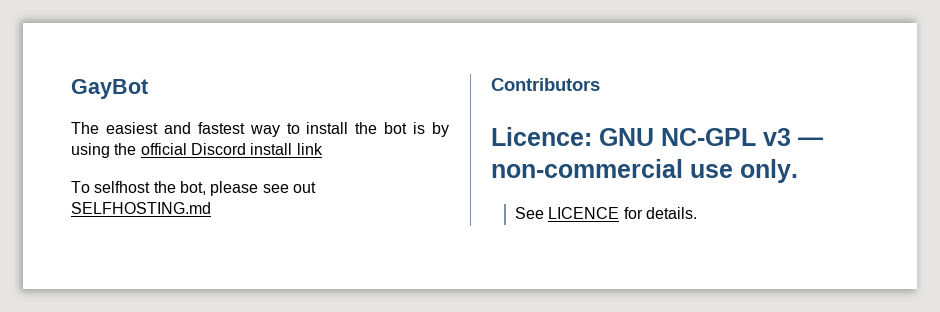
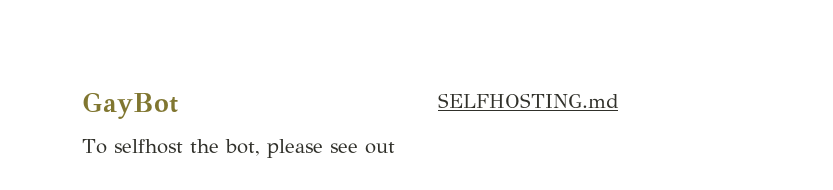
- The easiest and fastest way to install the bot is by using the official Discord install link
- Contributors
- Licence: GNU NC-GPL v3 — non-commercial use only.
- See LICENCE for details.

